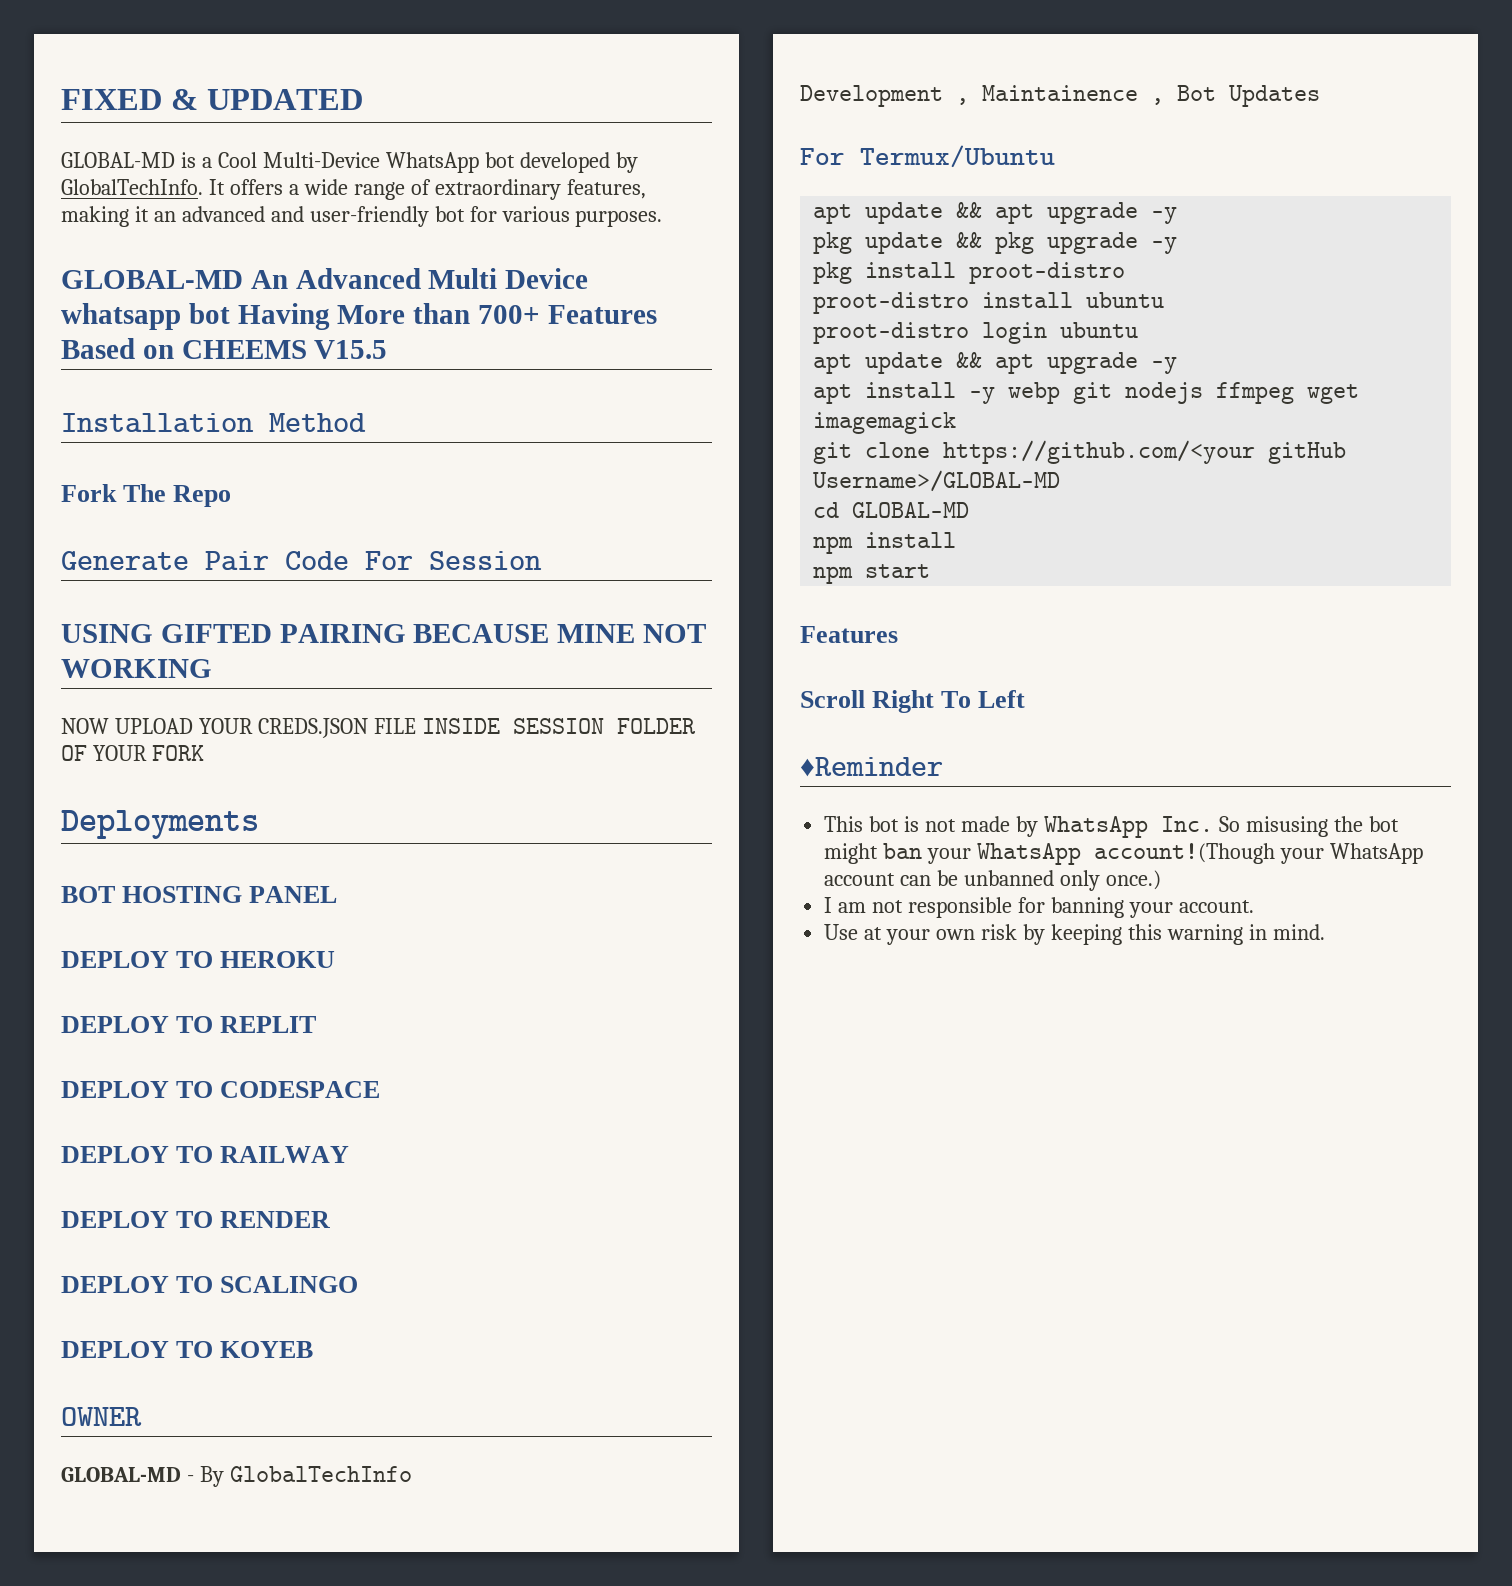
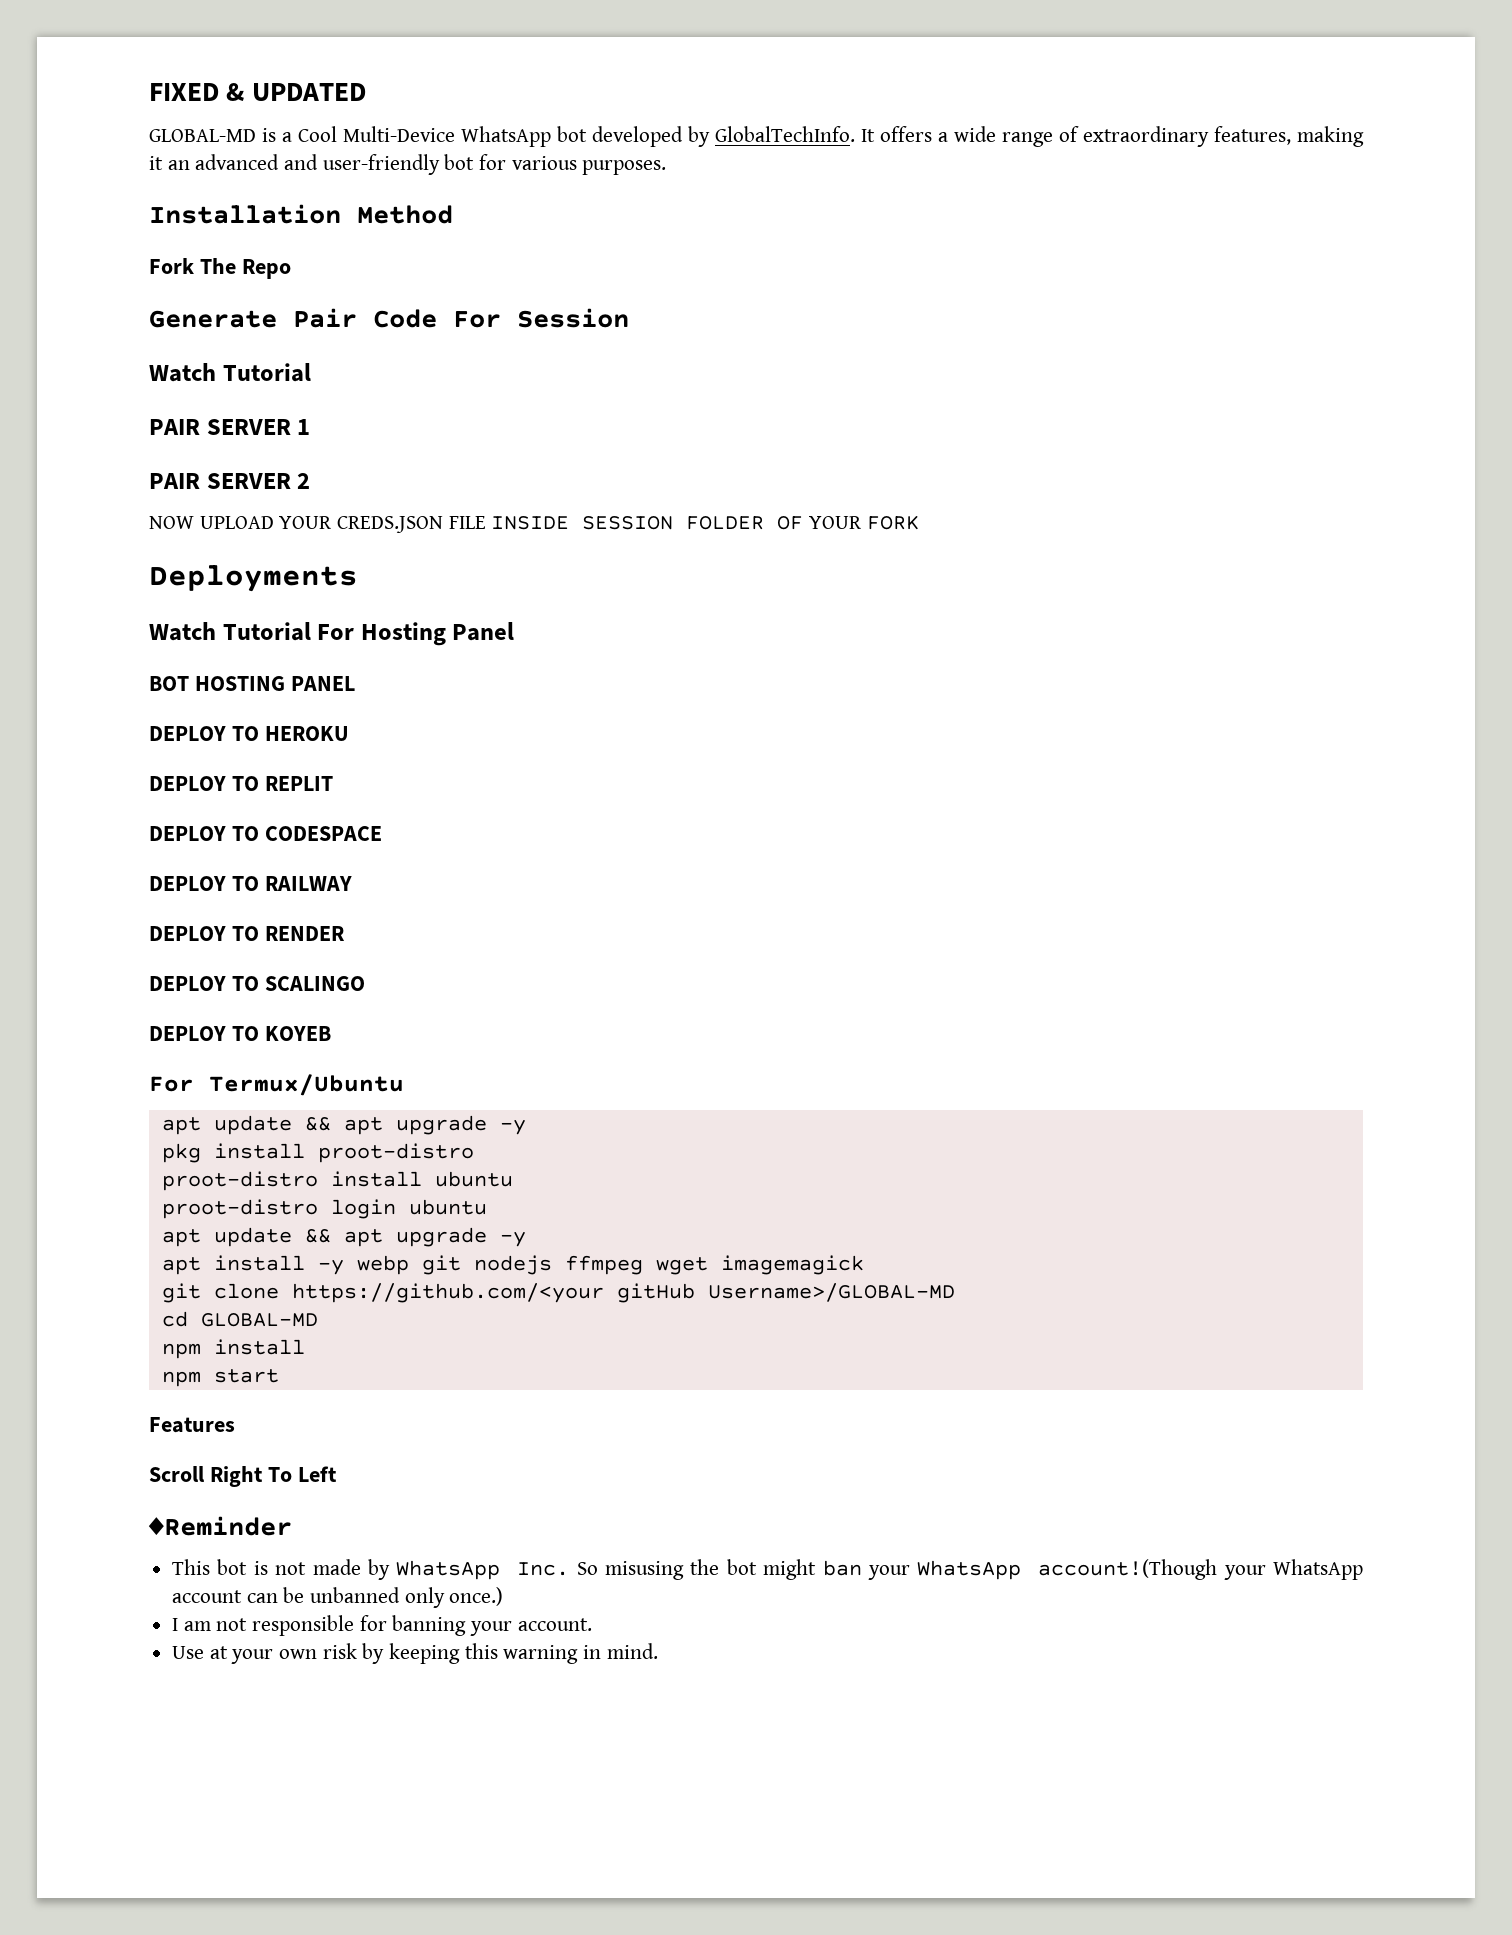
- GLOBAL-MD An Advanced Multi Device whatsapp bot Having More than 700+ Features Based on CHEEMS V15.5
  Generate Pair Code For Session
- USING GIFTED PAIRING BECAUSE MINE NOT WORKING
+ Watch Tutorial
+ PAIR SERVER 1
+ PAIR SERVER 2
+ Watch Tutorial For Hosting Panel
- OWNER
- GLOBAL-MD - By GlobalTechInfo
- Development , Maintainence , Bot Updates
- pkg update && pkg upgrade -y

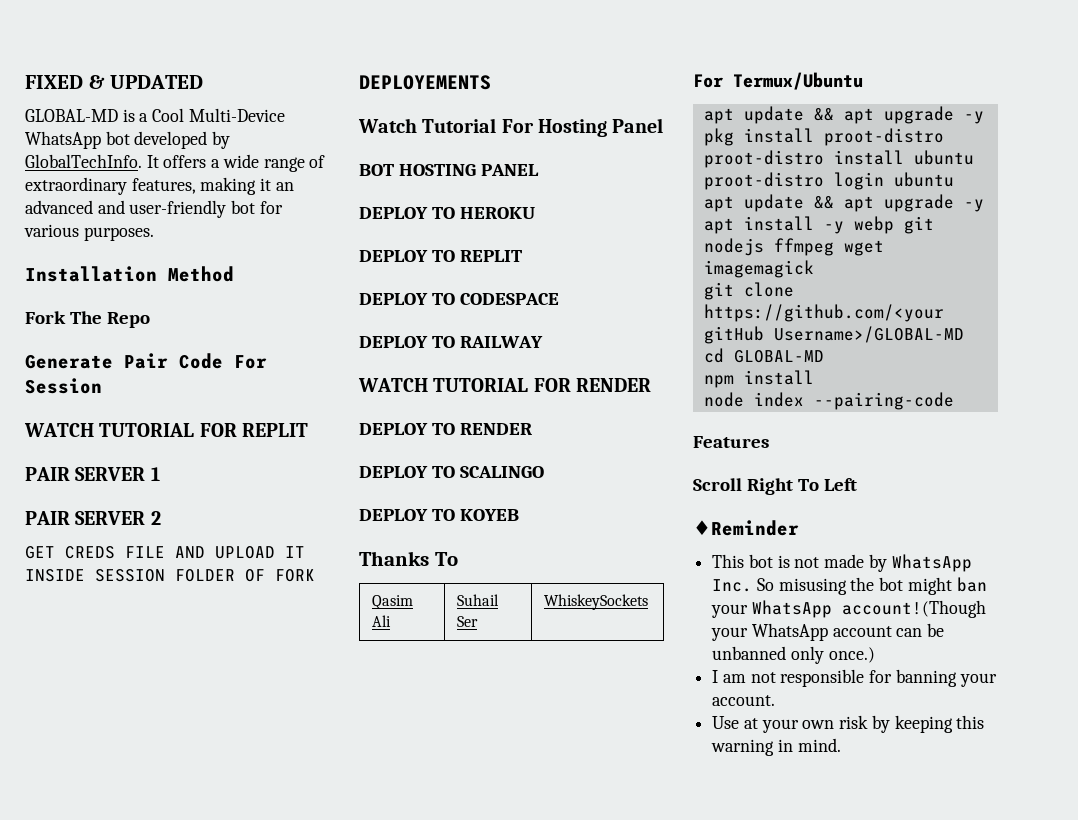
  Generate Pair Code For Session
- Watch Tutorial
+ WATCH TUTORIAL FOR REPLIT
- NOW UPLOAD YOUR CREDS.JSON FILE INSIDE SESSION FOLDER OF YOUR FORK
+ GET CREDS FILE AND UPLOAD IT INSIDE SESSION FOLDER OF FORK
- Deployments
+ DEPLOYEMENTS
+ WATCH TUTORIAL FOR RENDER
+ Thanks To
+ Qasim Ali | Suhail Ser | WhiskeySockets
- npm start
+ node index --pairing-code

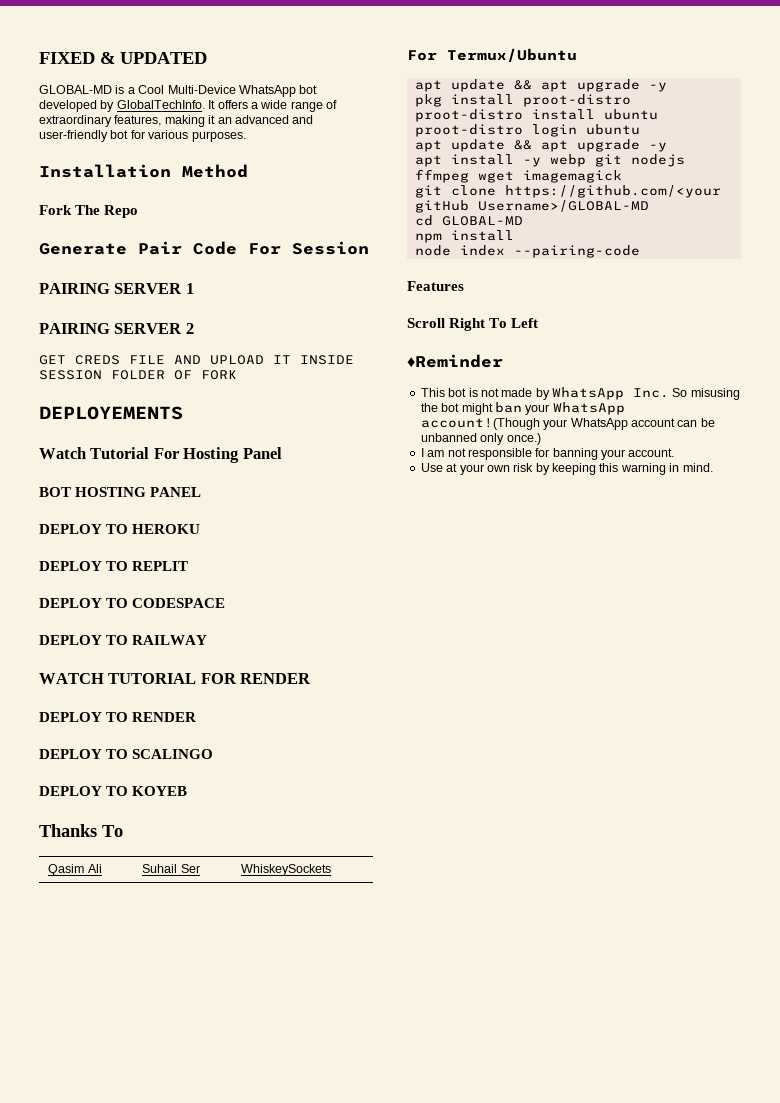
- WATCH TUTORIAL FOR REPLIT
- PAIR SERVER 1
+ PAIRING SERVER 1
- PAIR SERVER 2
+ PAIRING SERVER 2

